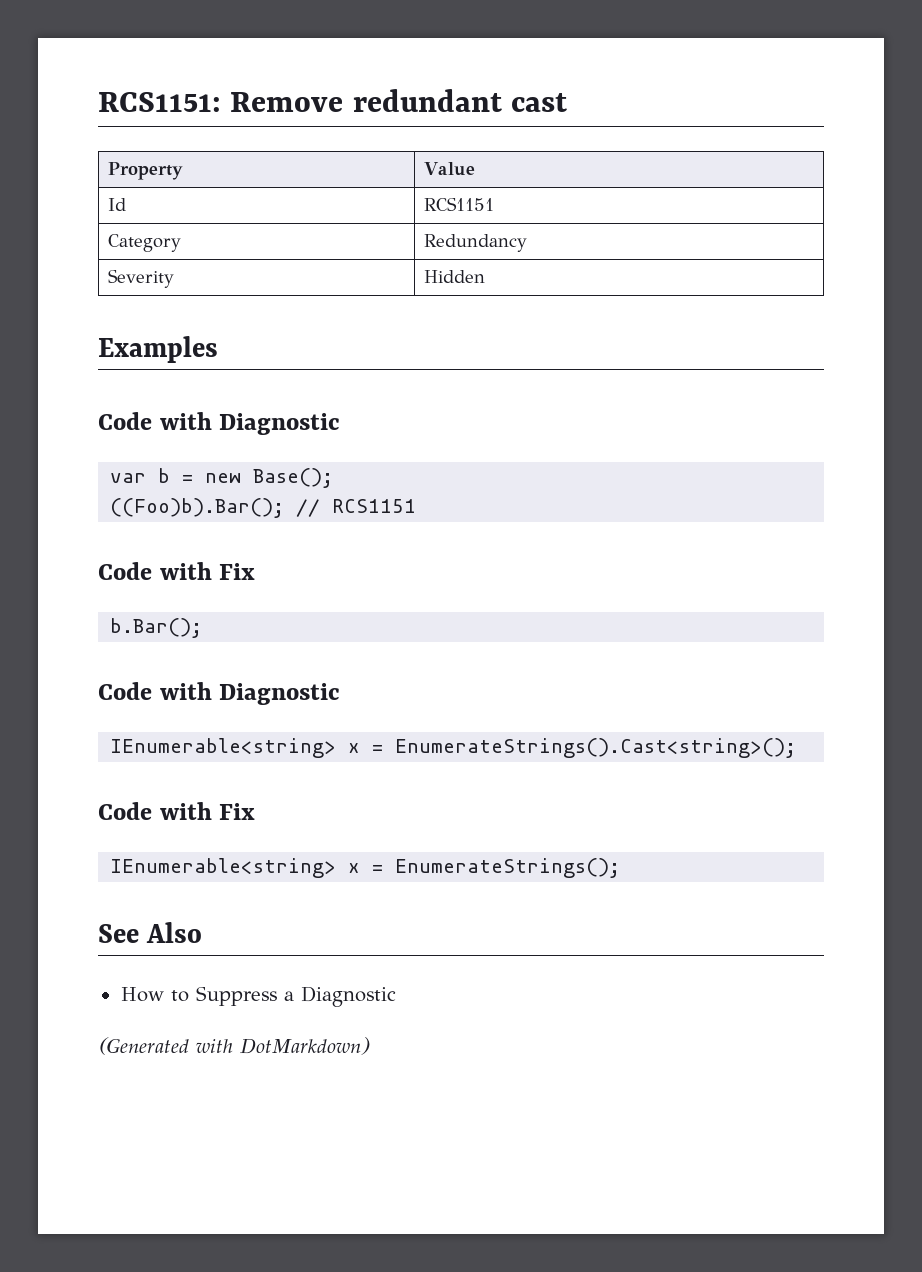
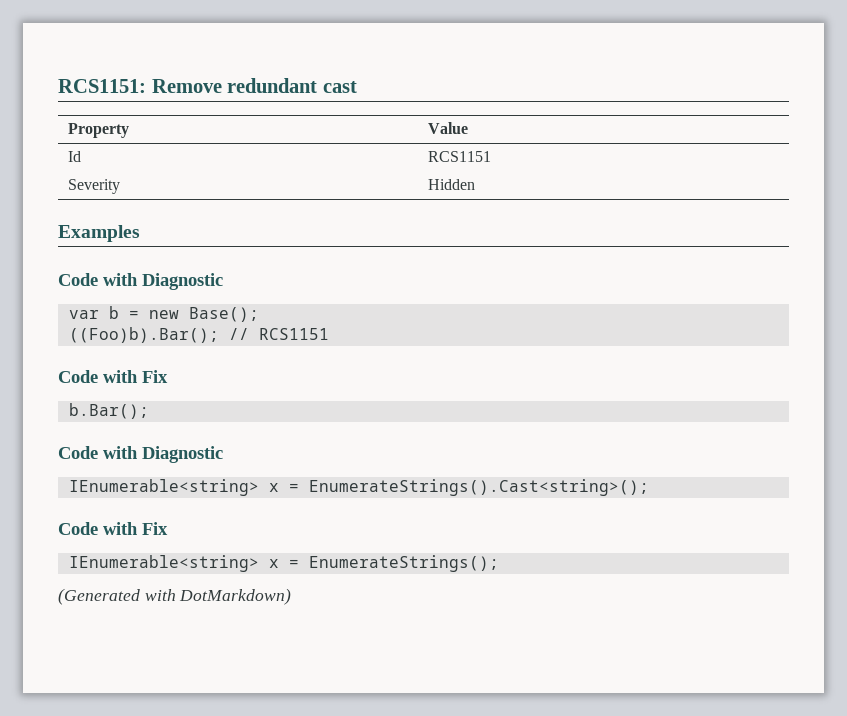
- Category | Redundancy
- See Also
- How to Suppress a Diagnostic

